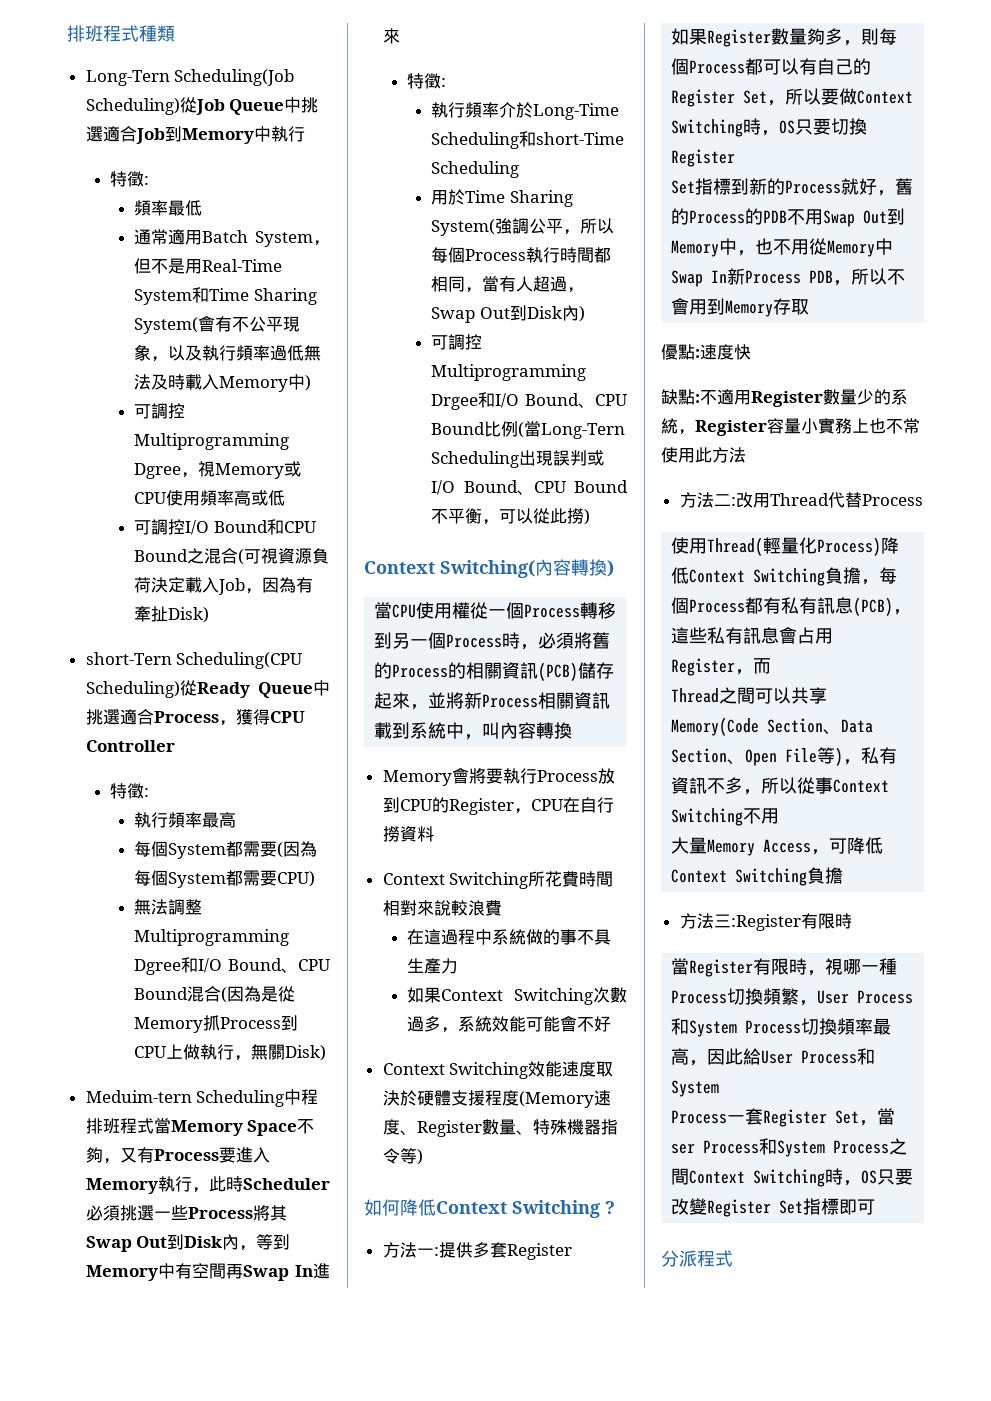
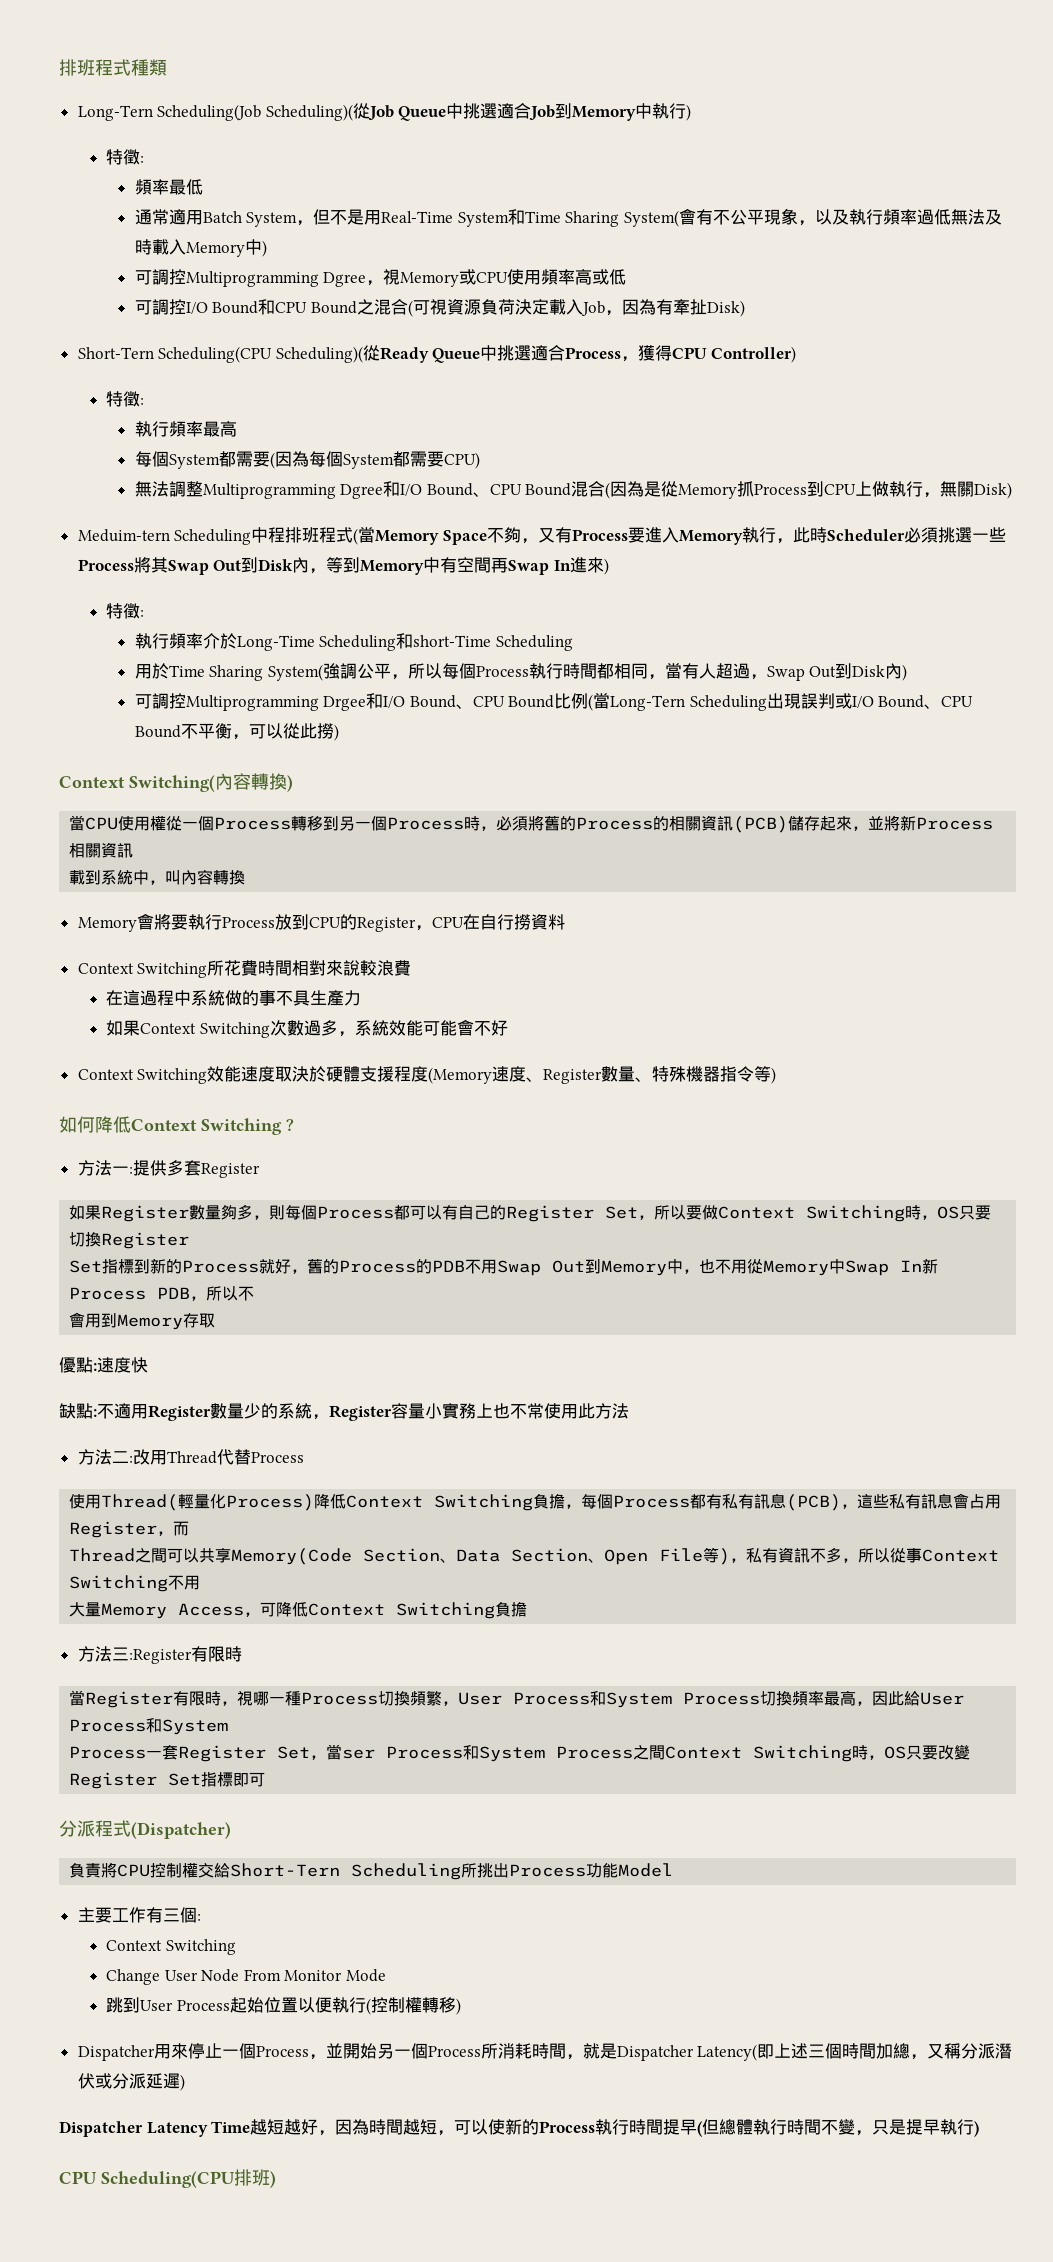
- Long-Tern Scheduling(Job Scheduling)從Job Queue中挑選適合Job到Memory中執行
+ Long-Tern Scheduling(Job Scheduling)(從Job Queue中挑選適合Job到Memory中執行)
- short-Tern Scheduling(CPU Scheduling)從Ready Queue中挑選適合Process，獲得CPU Controller
+ Short-Tern Scheduling(CPU Scheduling)(從Ready Queue中挑選適合Process，獲得CPU Controller)
- Meduim-tern Scheduling中程排班程式當Memory Space不夠，又有Process要進入Memory執行，此時Scheduler必須挑選一些Process將其Swap Out到Disk內，等到Memory中有空間再Swap In進來
+ Meduim-tern Scheduling中程排班程式(當Memory Space不夠，又有Process要進入Memory執行，此時Scheduler必須挑選一些Process將其Swap Out到Disk內，等到Memory中有空間再Swap In進來)
- 分派程式
+ 分派程式(Dispatcher)
+ 負責將CPU控制權交給Short-Tern Scheduling所挑出Process功能Model
+ 主要工作有三個:
+ Context Switching
+ Change User Node From Monitor Mode
+ 跳到User Process起始位置以便執行(控制權轉移)
+ Dispatcher用來停止一個Process，並開始另一個Process所消耗時間，就是Dispatcher Latency(即上述三個時間加總，又稱分派潛伏或分派延遲)
+ Dispatcher Latency Time越短越好，因為時間越短，可以使新的Process執行時間提早(但總體執行時間不變，只是提早執行)
+ CPU Scheduling(CPU排班)

